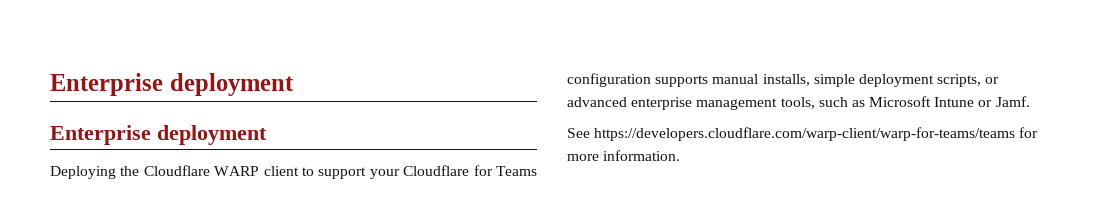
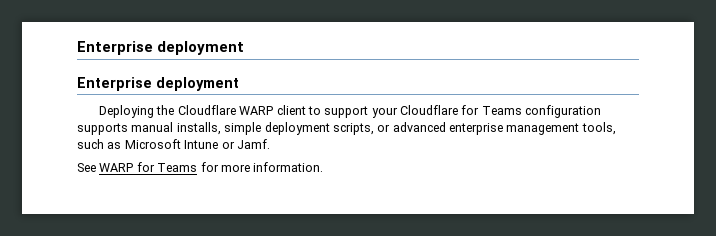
- See https://developers.cloudflare.com/warp-client/warp-for-teams/teams for more information.
+ See WARP for Teams for more information.

